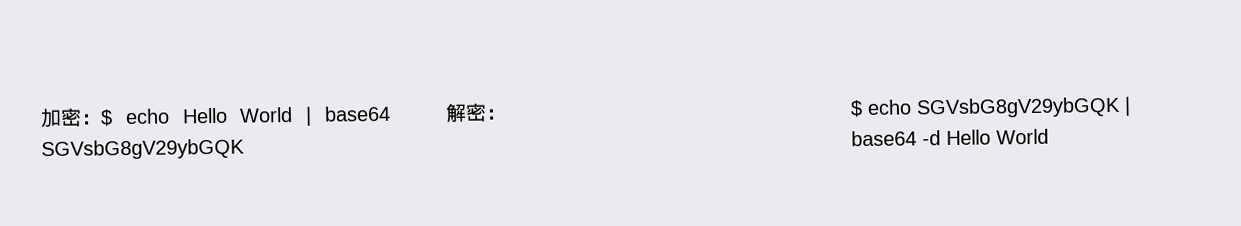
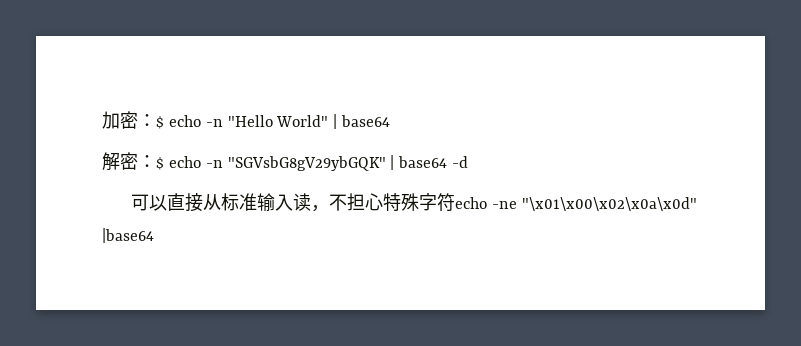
- 加密：$ echo Hello World | base64 SGVsbG8gV29ybGQK
+ 加密：$ echo -n "Hello World" | base64
- 解密：
- $ echo SGVsbG8gV29ybGQK | base64 -d Hello World
+ 解密：$ echo -n "SGVsbG8gV29ybGQK" | base64 -d
+ 可以直接从标准输入读，不担心特殊字符echo -ne "\x01\x00\x02\x0a\x0d" |base64

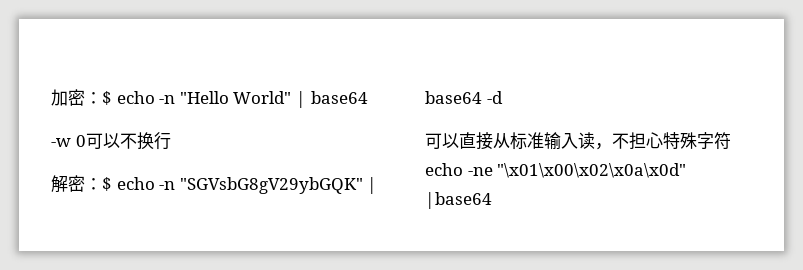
+ -w 0可以不换行

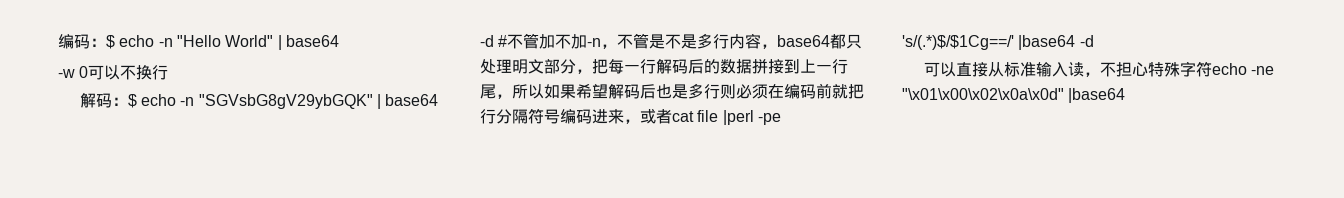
- 加密：$ echo -n "Hello World" | base64
+ 编码：$ echo -n "Hello World" | base64
- 解密：$ echo -n "SGVsbG8gV29ybGQK" | base64 -d
+ 解码：$ echo -n "SGVsbG8gV29ybGQK" | base64 -d #不管加不加-n，不管是不是多行内容，base64都只处理明文部分，把每一行解码后的数据拼接到上一行尾，所以如果希望解码后也是多行则必须在编码前就把行分隔符号编码进来，或者cat file |perl -pe 's/(.*)$/$1Cg==/' |base64 -d

